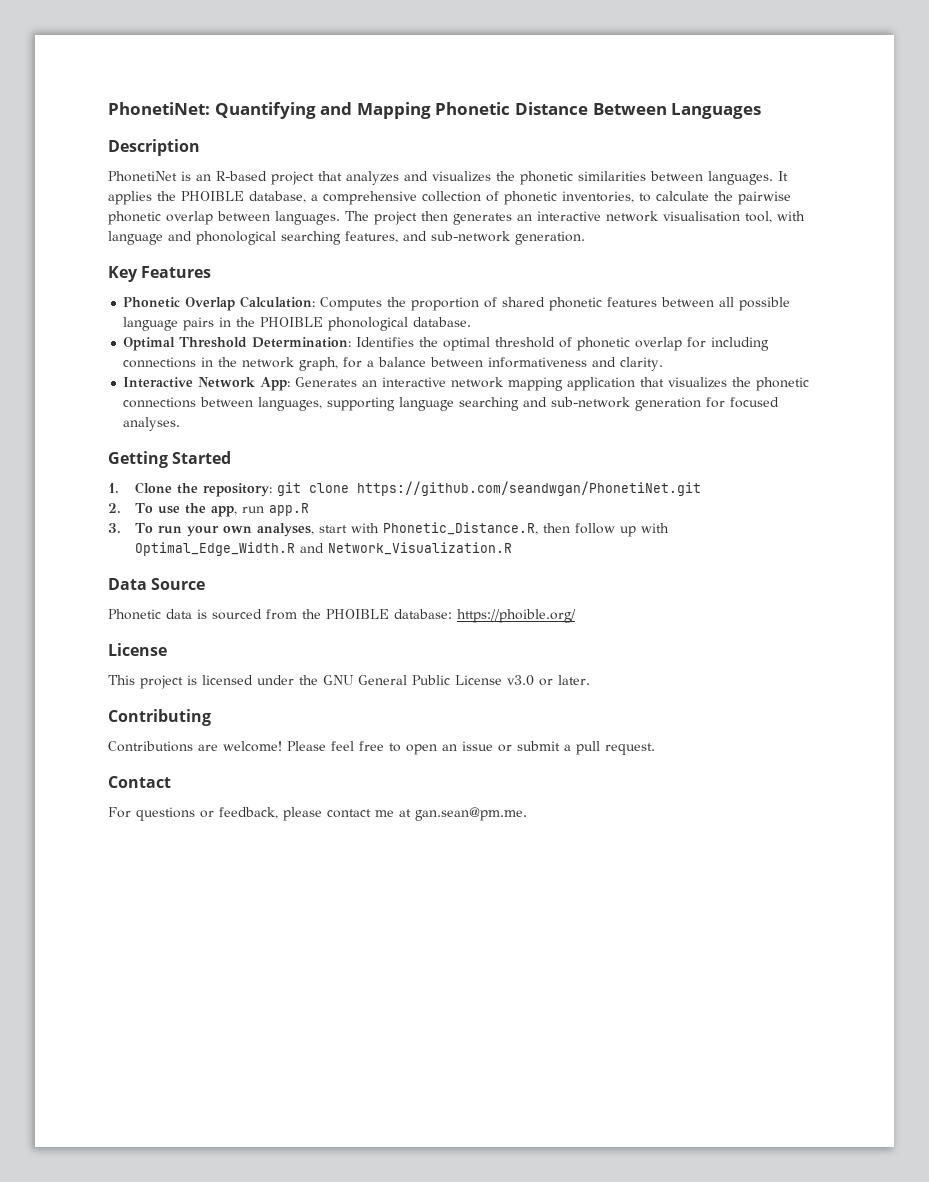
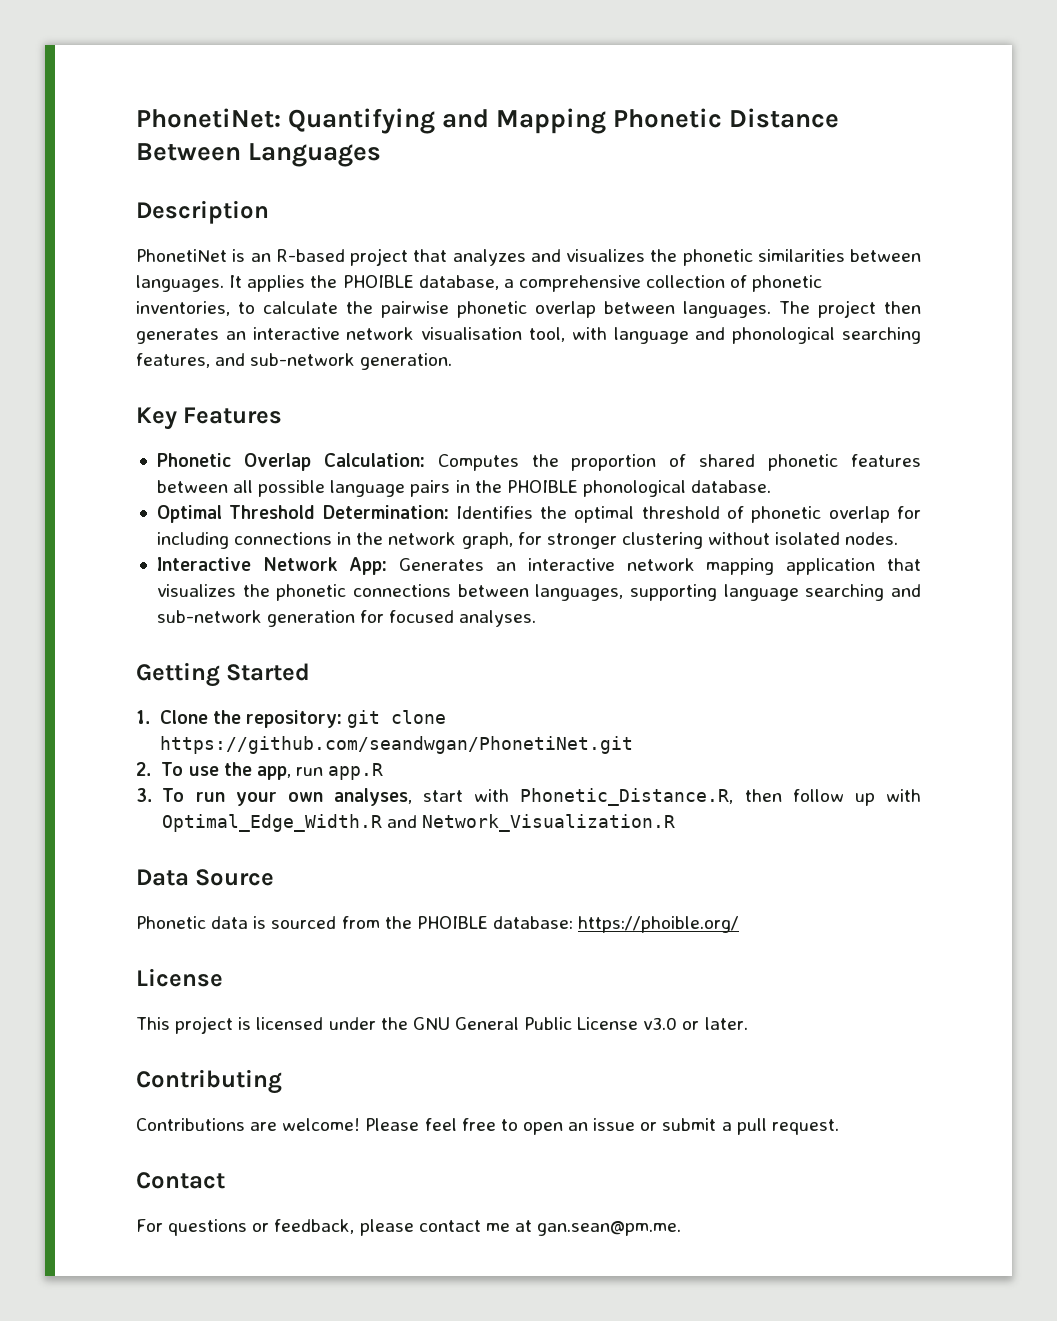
- Optimal Threshold Determination: Identifies the optimal threshold of phonetic overlap for including connections in the network graph, for a balance between informativeness and clarity.
+ Optimal Threshold Determination: Identifies the optimal threshold of phonetic overlap for including connections in the network graph, for stronger clustering without isolated nodes.

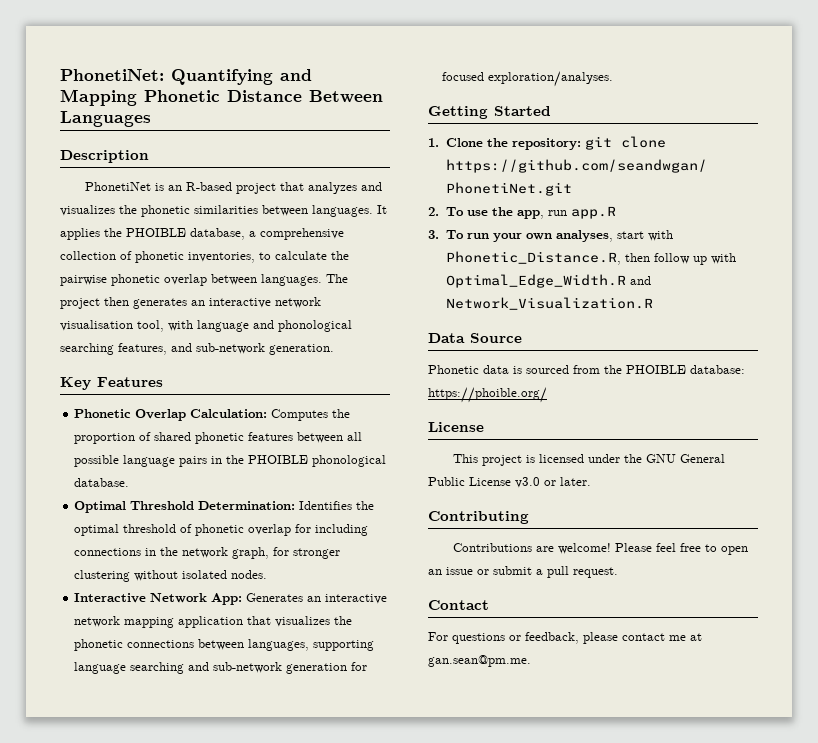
- Interactive Network App: Generates an interactive network mapping application that visualizes the phonetic connections between languages, supporting language searching and sub-network generation for focused analyses.
+ Interactive Network App: Generates an interactive network mapping application that visualizes the phonetic connections between languages, supporting language searching and sub-network generation for focused exploration/analyses.

